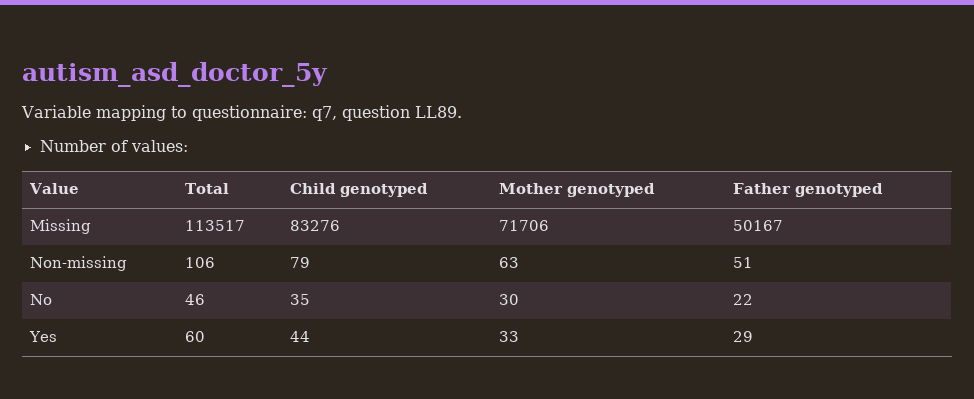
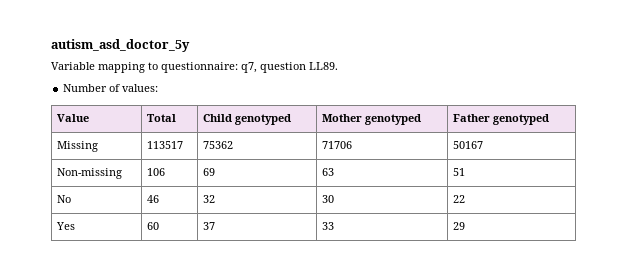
- Missing | 113517 | 83276 | 71706 | 50167
+ Missing | 113517 | 75362 | 71706 | 50167
- Non-missing | 106 | 79 | 63 | 51
+ Non-missing | 106 | 69 | 63 | 51
- No | 46 | 35 | 30 | 22
+ No | 46 | 32 | 30 | 22
- Yes | 60 | 44 | 33 | 29
+ Yes | 60 | 37 | 33 | 29

